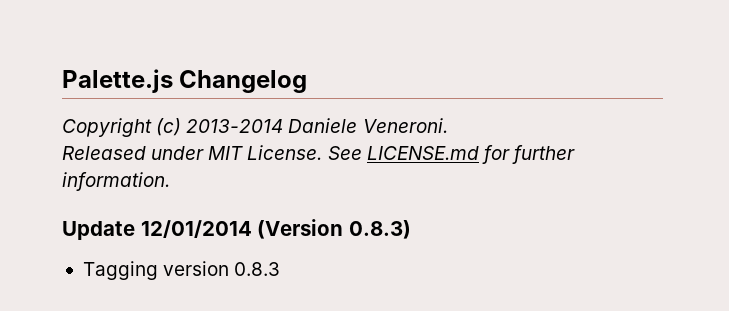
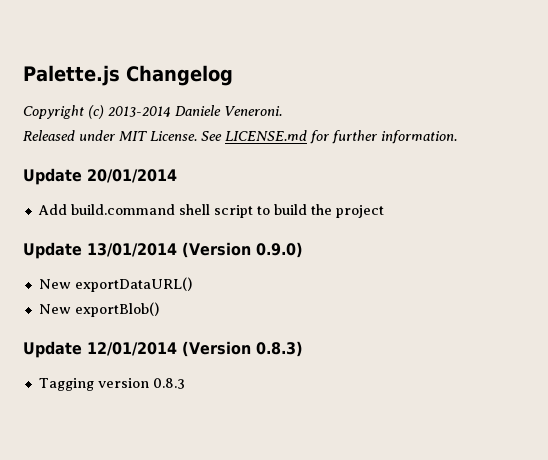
+ Update 20/01/2014
+ Add build.command shell script to build the project
+ Update 13/01/2014 (Version 0.9.0)
+ New exportDataURL()
+ New exportBlob()

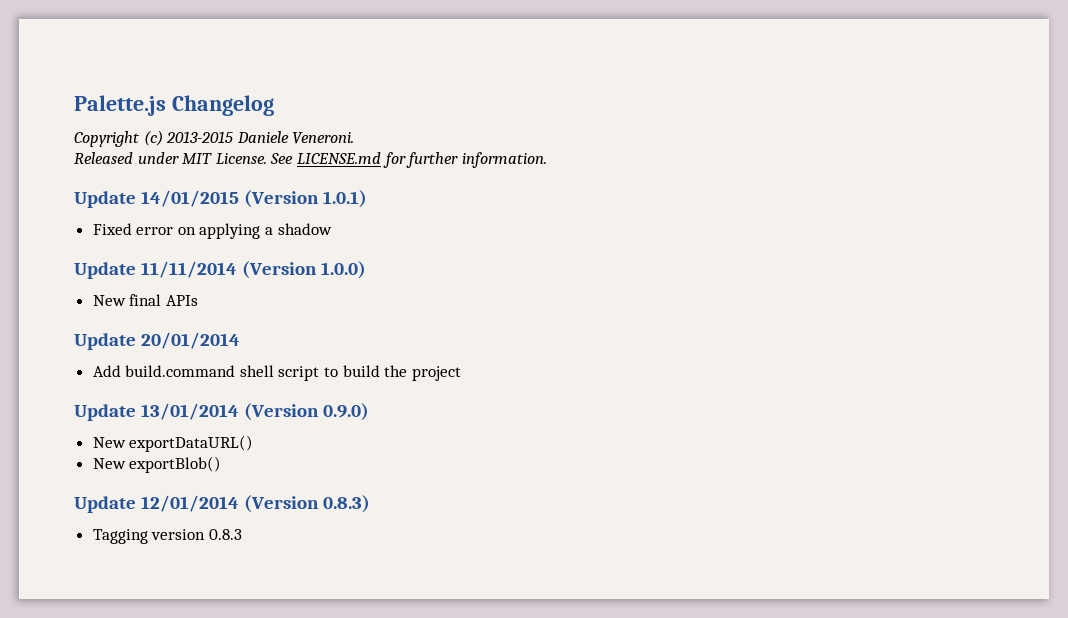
- Copyright (c) 2013-2014 Daniele Veneroni.
+ Copyright (c) 2013-2015 Daniele Veneroni.
+ Update 14/01/2015 (Version 1.0.1)
+ Fixed error on applying a shadow
+ Update 11/11/2014 (Version 1.0.0)
+ New final APIs

